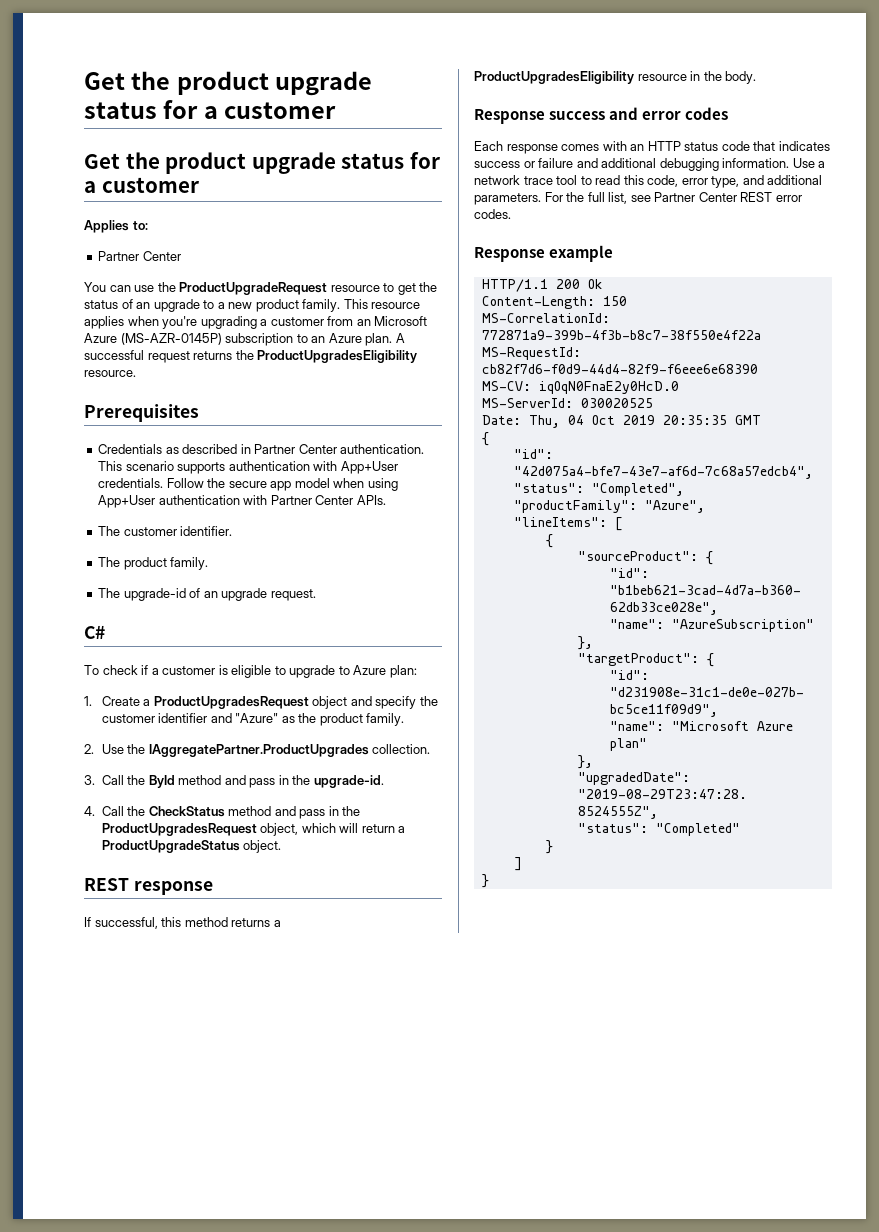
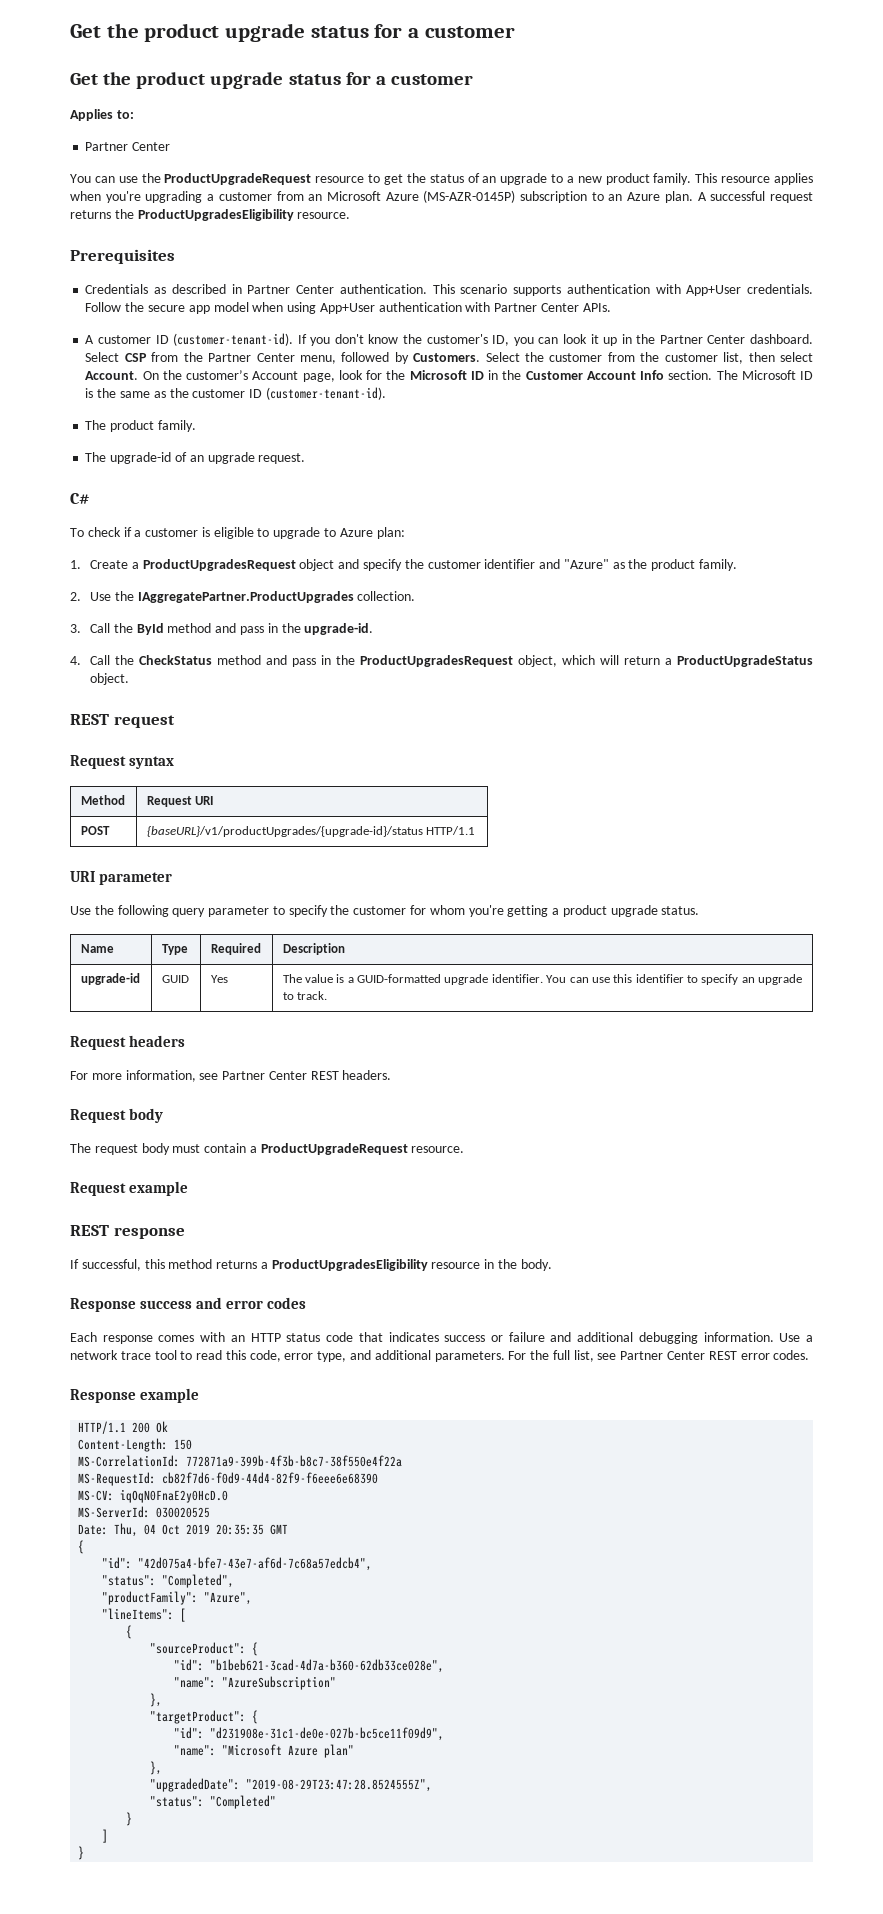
- The customer identifier.
+ A customer ID (customer-tenant-id). If you don't know the customer's ID, you can look it up in the Partner Center dashboard. Select CSP from the Partner Center menu, followed by Customers. Select the customer from the customer list, then select Account. On the customer’s Account page, look for the Microsoft ID in the Customer Account Info section. The Microsoft ID is the same as the customer ID (customer-tenant-id).
+ REST request
+ Request syntax
+ Method | Request URI
+ POST | {baseURL}/v1/productUpgrades/{upgrade-id}/status HTTP/1.1
+ URI parameter
+ Use the following query parameter to specify the customer for whom you're getting a product upgrade status.
+ Name | Type | Required | Description
+ upgrade-id | GUID | Yes | The value is a GUID-formatted upgrade identifier. You can use this identifier to specify an upgrade to track.
+ Request headers
+ For more information, see Partner Center REST headers.
+ Request body
+ The request body must contain a ProductUpgradeRequest resource.
+ Request example

